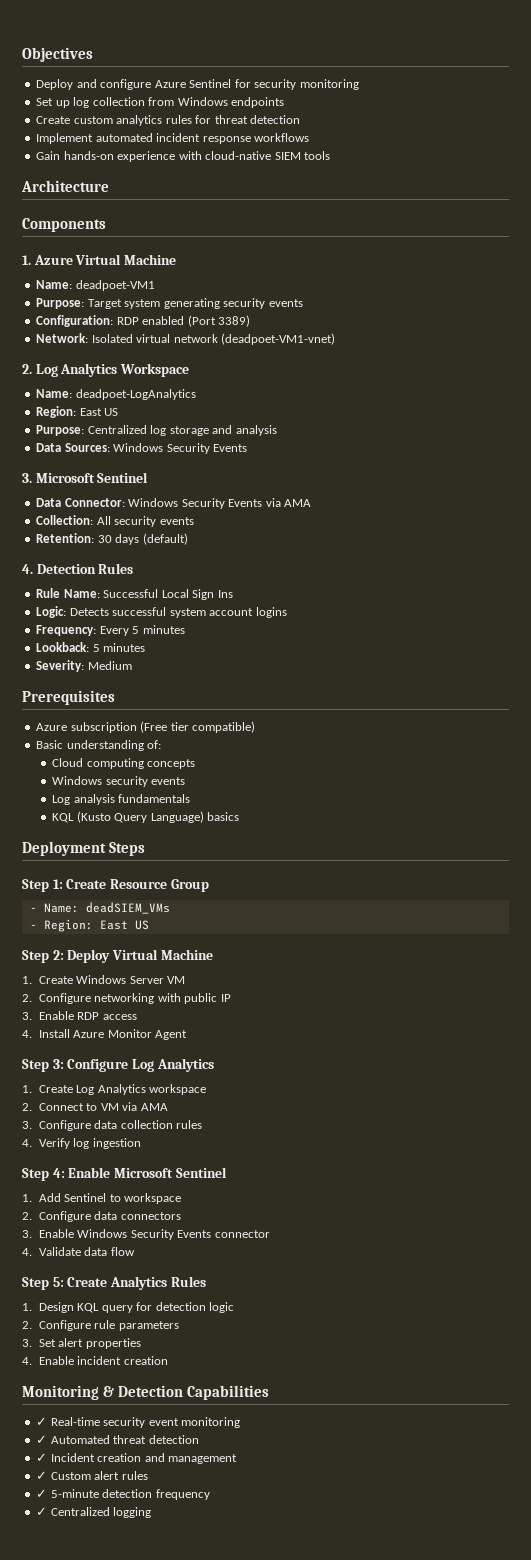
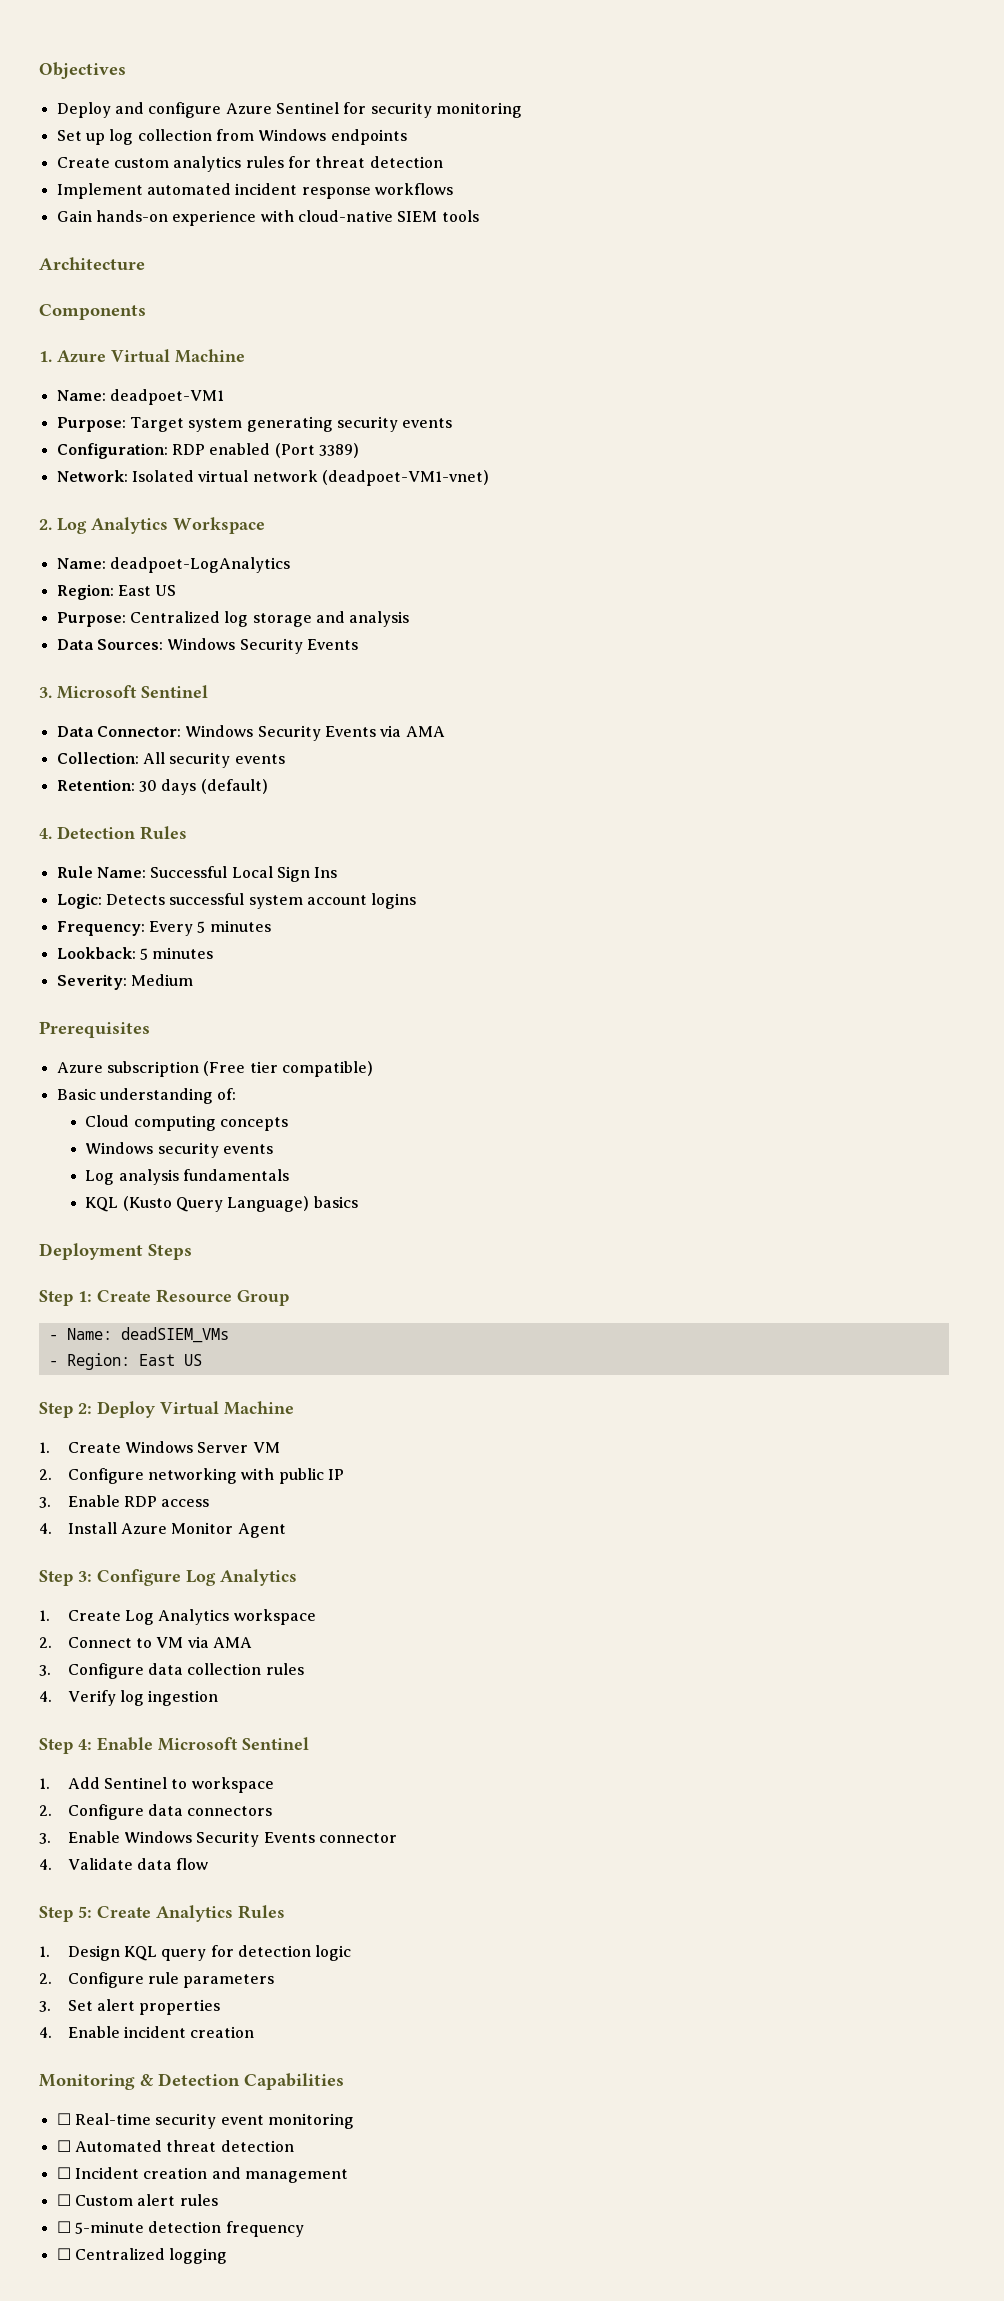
- ✓ Real-time security event monitoring
+ ☐ Real-time security event monitoring
- ✓ Automated threat detection
+ ☐ Automated threat detection
- ✓ Incident creation and management
+ ☐ Incident creation and management
- ✓ Custom alert rules
+ ☐ Custom alert rules
- ✓ 5-minute detection frequency
+ ☐ 5-minute detection frequency
- ✓ Centralized logging
+ ☐ Centralized logging

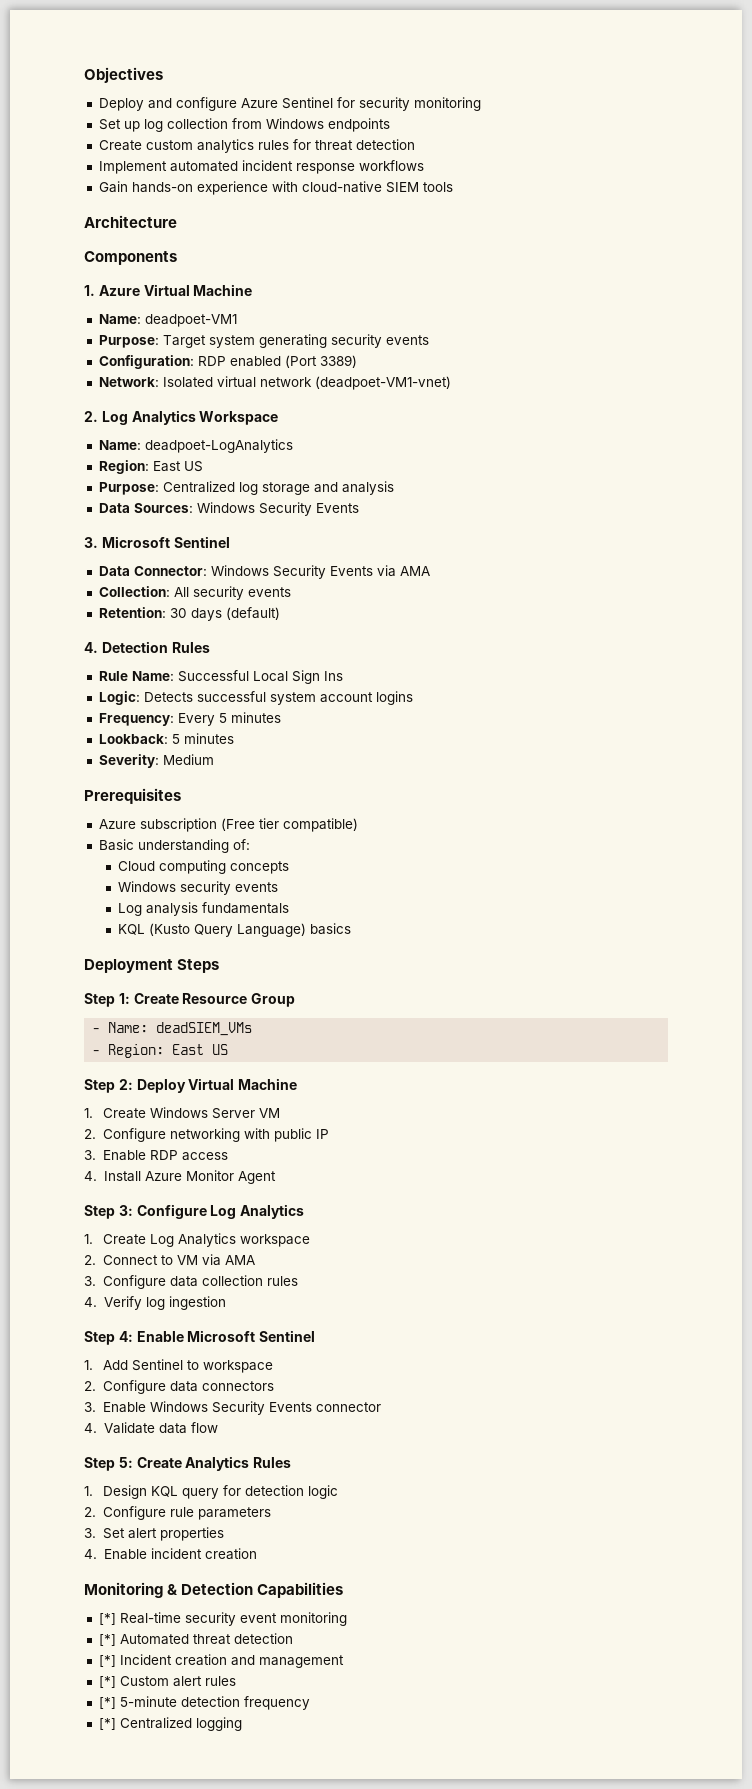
- ☐ Real-time security event monitoring
+ [*] Real-time security event monitoring
- ☐ Automated threat detection
+ [*] Automated threat detection
- ☐ Incident creation and management
+ [*] Incident creation and management
- ☐ Custom alert rules
+ [*] Custom alert rules
- ☐ 5-minute detection frequency
+ [*] 5-minute detection frequency
- ☐ Centralized logging
+ [*] Centralized logging

